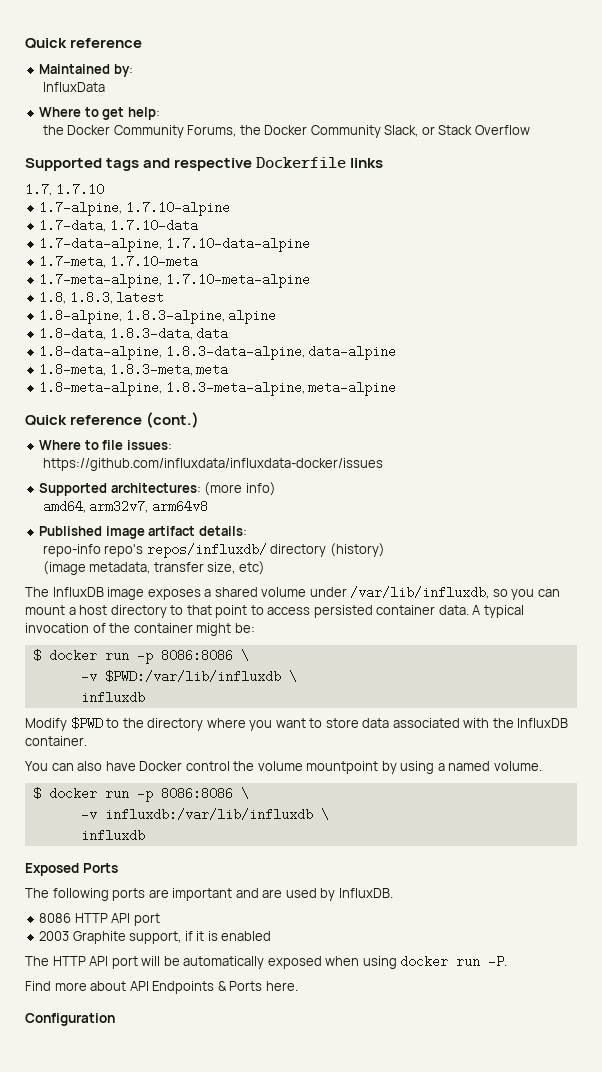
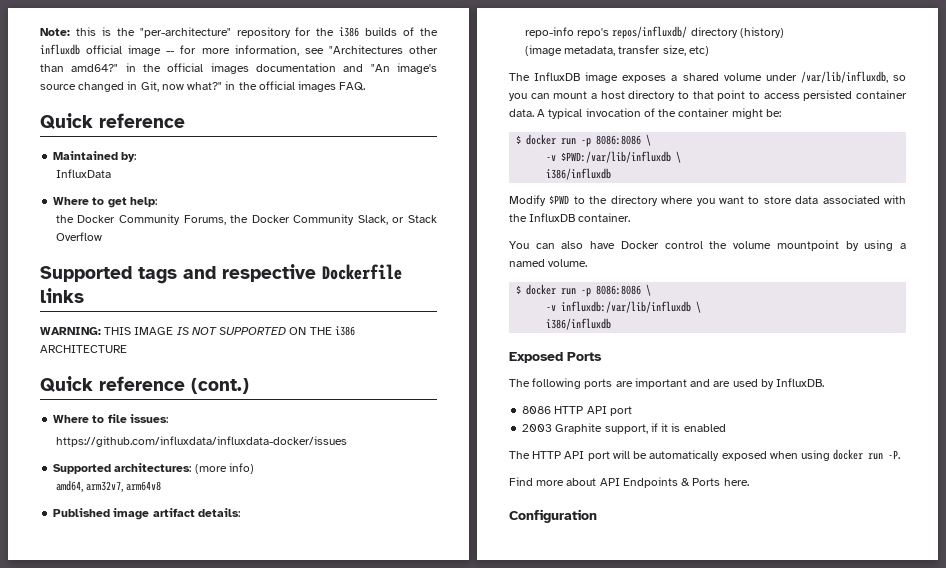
+ Note: this is the "per-architecture" repository for the i386 builds of the influxdb official image -- for more information, see "Architectures other than amd64?" in the official images documentation and "An image's source changed in Git, now what?" in the official images FAQ.
- 1.7, 1.7.10
- 1.7-alpine, 1.7.10-alpine
- 1.7-data, 1.7.10-data
- 1.7-data-alpine, 1.7.10-data-alpine
- 1.7-meta, 1.7.10-meta
- 1.7-meta-alpine, 1.7.10-meta-alpine
- 1.8, 1.8.3, latest
- 1.8-alpine, 1.8.3-alpine, alpine
- 1.8-data, 1.8.3-data, data
- 1.8-data-alpine, 1.8.3-data-alpine, data-alpine
- 1.8-meta, 1.8.3-meta, meta
- 1.8-meta-alpine, 1.8.3-meta-alpine, meta-alpine
+ WARNING: THIS IMAGE IS NOT SUPPORTED ON THE i386 ARCHITECTURE
  -v $PWD:/var/lib/influxdb \
- influxdb
+ i386/influxdb
  -v influxdb:/var/lib/influxdb \
- influxdb
+ i386/influxdb

